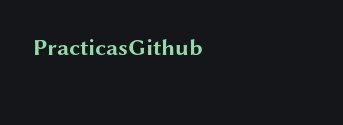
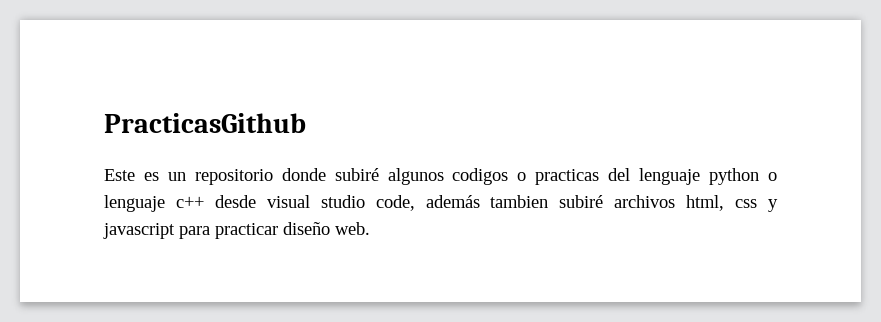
+ Este es un repositorio donde subiré algunos codigos o practicas del lenguaje python o lenguaje c++ desde visual studio code, además tambien subiré archivos html, css y javascript para practicar diseño web.

